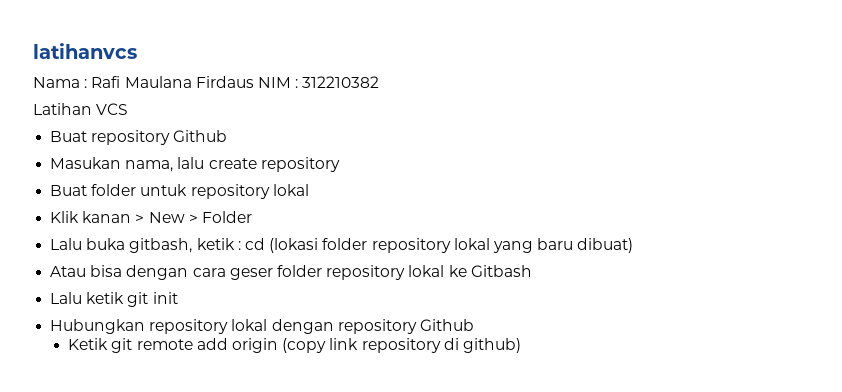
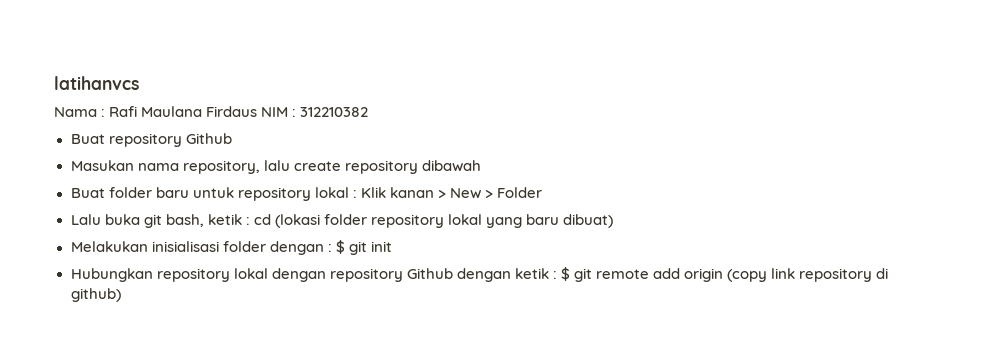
- Latihan VCS
- Masukan nama, lalu create repository
+ Masukan nama repository, lalu create repository dibawah
- Buat folder untuk repository lokal
- Klik kanan > New > Folder
+ Buat folder baru untuk repository lokal : Klik kanan > New > Folder
- Lalu buka gitbash, ketik : cd (lokasi folder repository lokal yang baru dibuat)
+ Lalu buka git bash, ketik : cd (lokasi folder repository lokal yang baru dibuat)
- Atau bisa dengan cara geser folder repository lokal ke Gitbash
- Lalu ketik git init
+ Melakukan inisialisasi folder dengan : $ git init
- Hubungkan repository lokal dengan repository Github
- Ketik git remote add origin (copy link repository di github)
+ Hubungkan repository lokal dengan repository Github dengan ketik : $ git remote add origin (copy link repository di github)

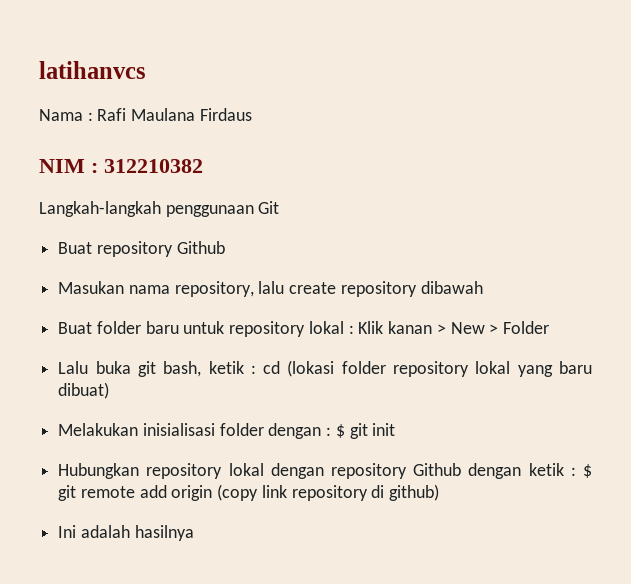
- Nama : Rafi Maulana Firdaus NIM : 312210382
+ Nama : Rafi Maulana Firdaus
+ NIM : 312210382
+ Langkah-langkah penggunaan Git
+ Ini adalah hasilnya

